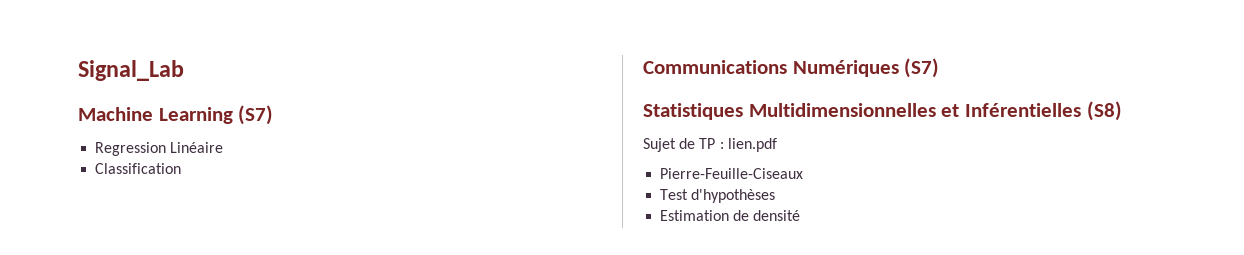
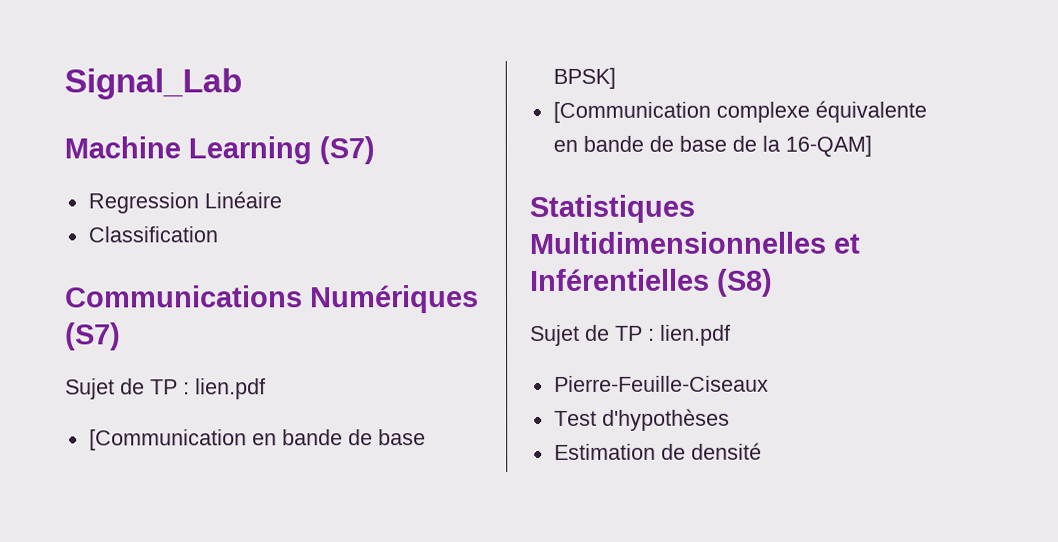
  Communications Numériques (S7)
+ Sujet de TP : lien.pdf
+ [Communication en bande de base BPSK]
+ [Communication complexe équivalente en bande de base de la 16-QAM]

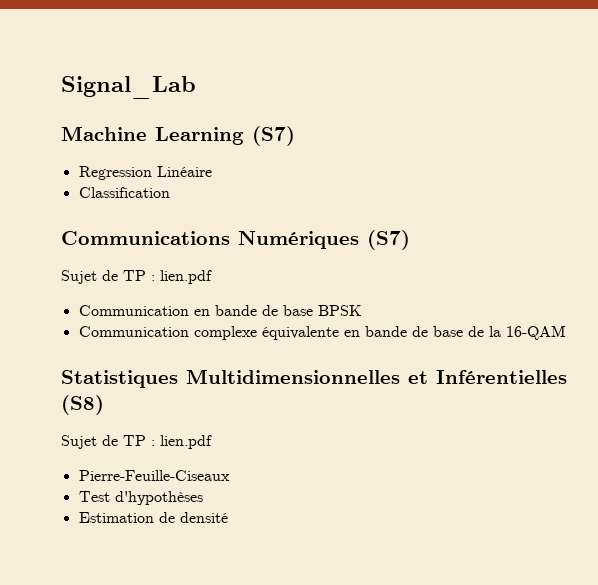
- [Communication en bande de base BPSK]
- [Communication complexe équivalente en bande de base de la 16-QAM]
+ Communication en bande de base BPSK
+ Communication complexe équivalente en bande de base de la 16-QAM

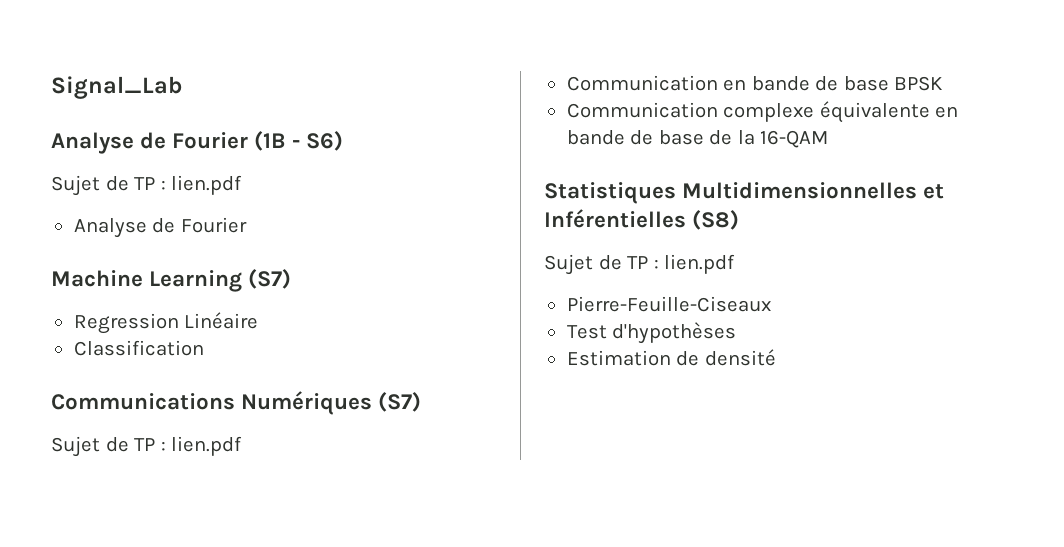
+ Analyse de Fourier (1B - S6)
+ Sujet de TP : lien.pdf
+ Analyse de Fourier

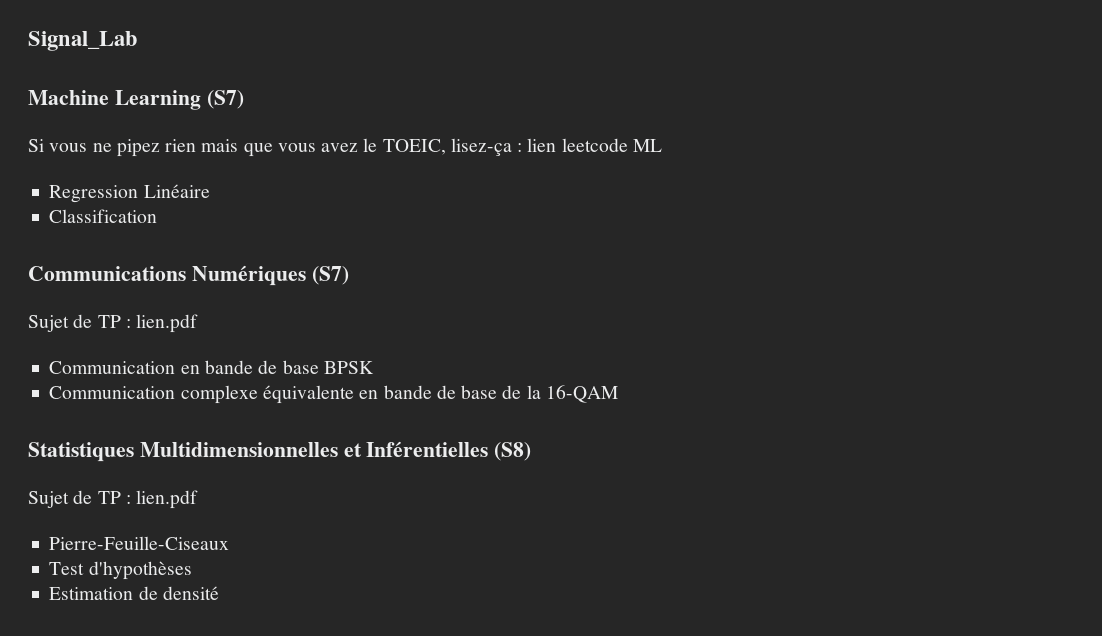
- Analyse de Fourier (1B - S6)
- Sujet de TP : lien.pdf
- Analyse de Fourier
  Machine Learning (S7)
+ Si vous ne pipez rien mais que vous avez le TOEIC, lisez-ça : lien leetcode ML

